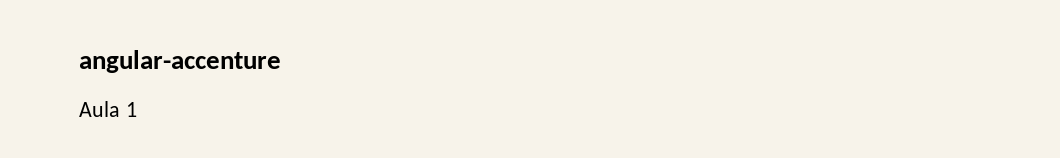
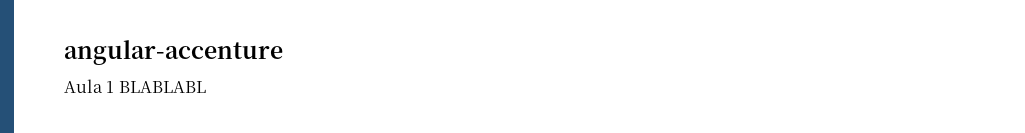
- Aula 1
+ Aula 1 BLABLABL

